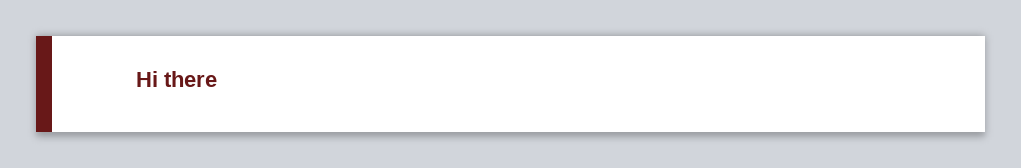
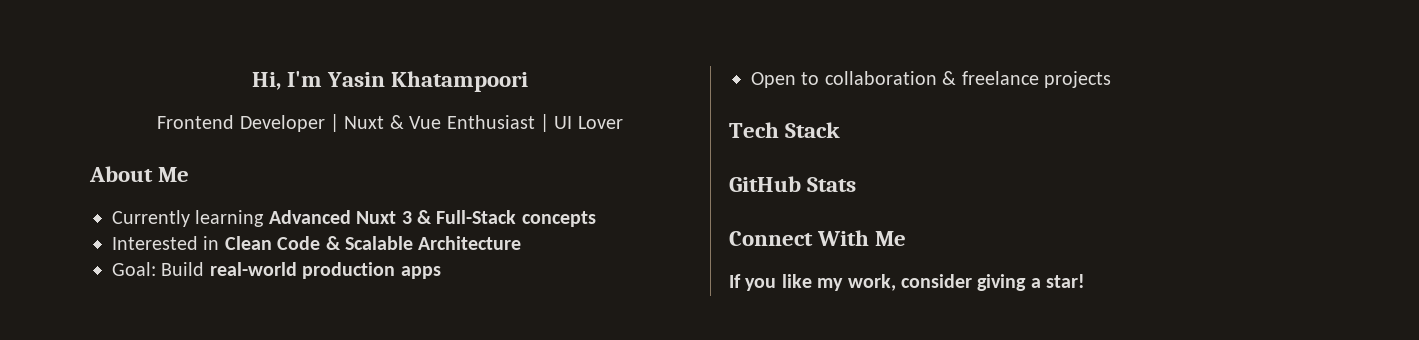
- Hi there
+ Hi, I'm Yasin Khatampoori
+ Frontend Developer | Nuxt & Vue Enthusiast | UI Lover
+ About Me
+ Currently learning Advanced Nuxt 3 & Full-Stack concepts
+ Interested in Clean Code & Scalable Architecture
+ Goal: Build real-world production apps
+ Open to collaboration & freelance projects
+ Tech Stack
+ GitHub Stats
+ Connect With Me
+ If you like my work, consider giving a star!

